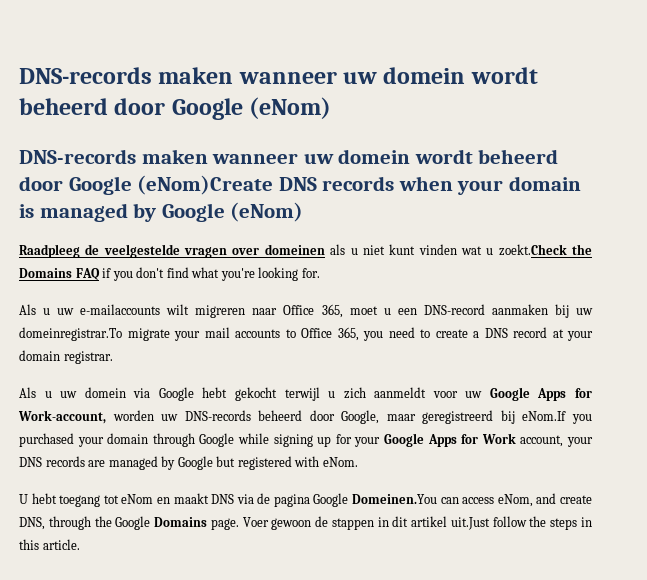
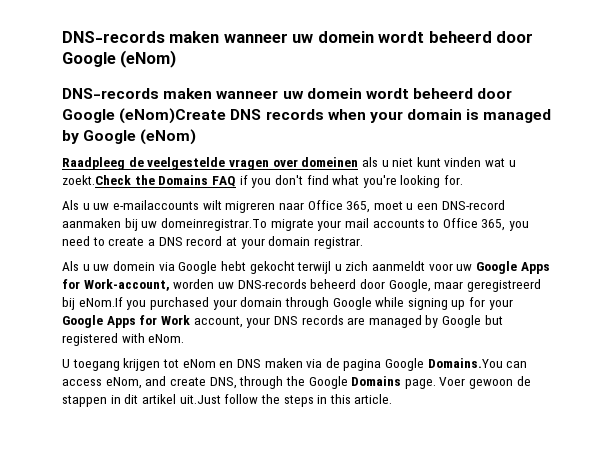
- U hebt toegang tot eNom en maakt DNS via de pagina Google Domeinen.You can access eNom, and create DNS, through the Google Domains page.
+ U toegang krijgen tot eNom en DNS maken via de pagina Google Domains.You can access eNom, and create DNS, through the Google Domains page.

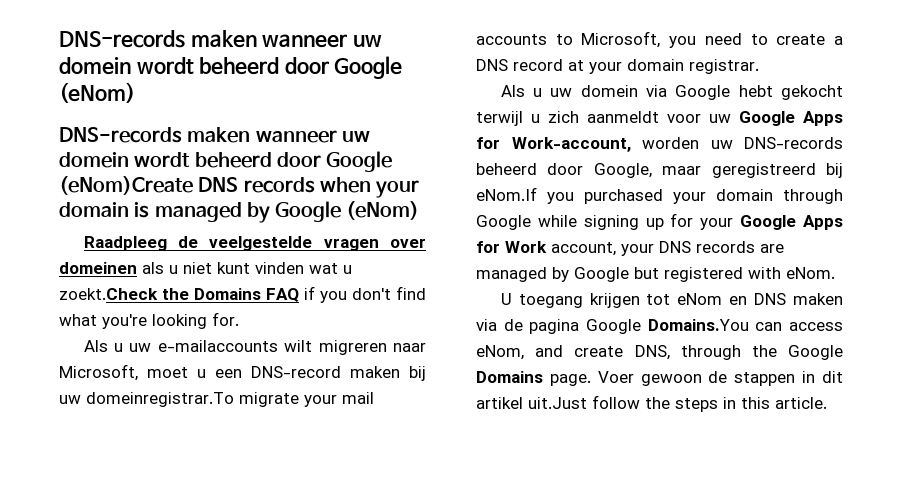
- Als u uw e-mailaccounts wilt migreren naar Office 365, moet u een DNS-record aanmaken bij uw domeinregistrar.To migrate your mail accounts to Office 365, you need to create a DNS record at your domain registrar.
+ Als u uw e-mailaccounts wilt migreren naar Microsoft, moet u een DNS-record maken bij uw domeinregistrar.To migrate your mail accounts to Microsoft, you need to create a DNS record at your domain registrar.

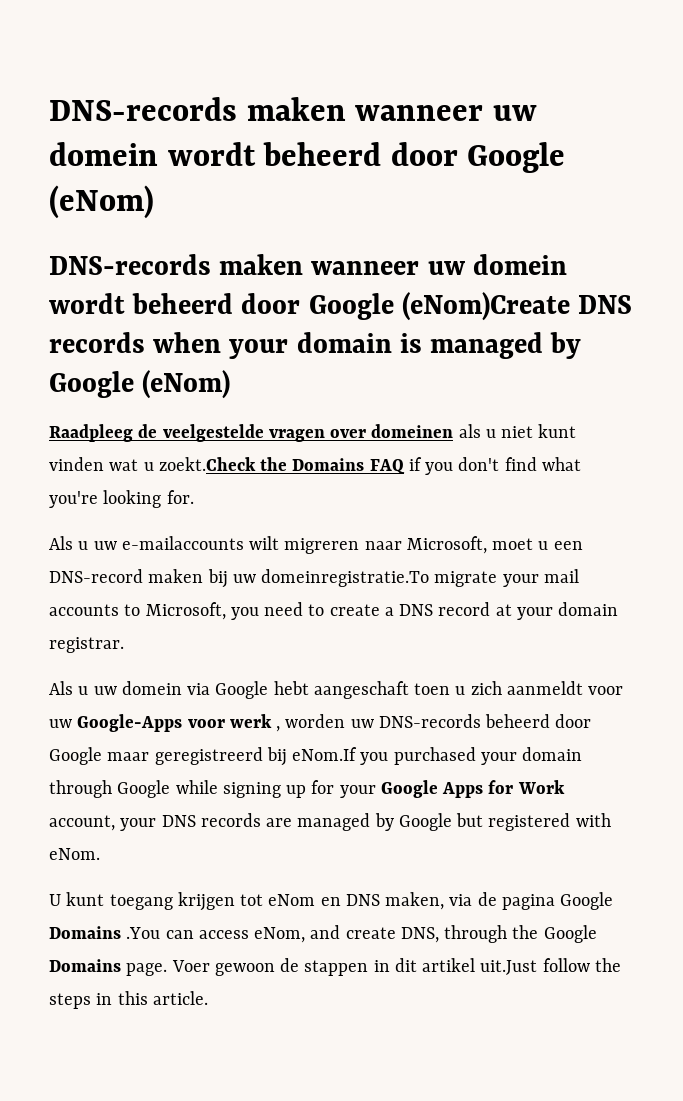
- Als u uw e-mailaccounts wilt migreren naar Microsoft, moet u een DNS-record maken bij uw domeinregistrar.To migrate your mail accounts to Microsoft, you need to create a DNS record at your domain registrar.
+ Als u uw e-mailaccounts wilt migreren naar Microsoft, moet u een DNS-record maken bij uw domeinregistratie.To migrate your mail accounts to Microsoft, you need to create a DNS record at your domain registrar.
- Als u uw domein via Google hebt gekocht terwijl u zich aanmeldt voor uw Google Apps for Work-account, worden uw DNS-records beheerd door Google, maar geregistreerd bij eNom.If you purchased your domain through Google while signing up for your Google Apps for Work account, your DNS records are managed by Google but registered with eNom.
+ Als u uw domein via Google hebt aangeschaft toen u zich aanmeldt voor uw Google-Apps voor werk , worden uw DNS-records beheerd door Google maar geregistreerd bij eNom.If you purchased your domain through Google while signing up for your Google Apps for Work account, your DNS records are managed by Google but registered with eNom.
- U toegang krijgen tot eNom en DNS maken via de pagina Google Domains.You can access eNom, and create DNS, through the Google Domains page.
+ U kunt toegang krijgen tot eNom en DNS maken, via de pagina Google Domains .You can access eNom, and create DNS, through the Google Domains page.

